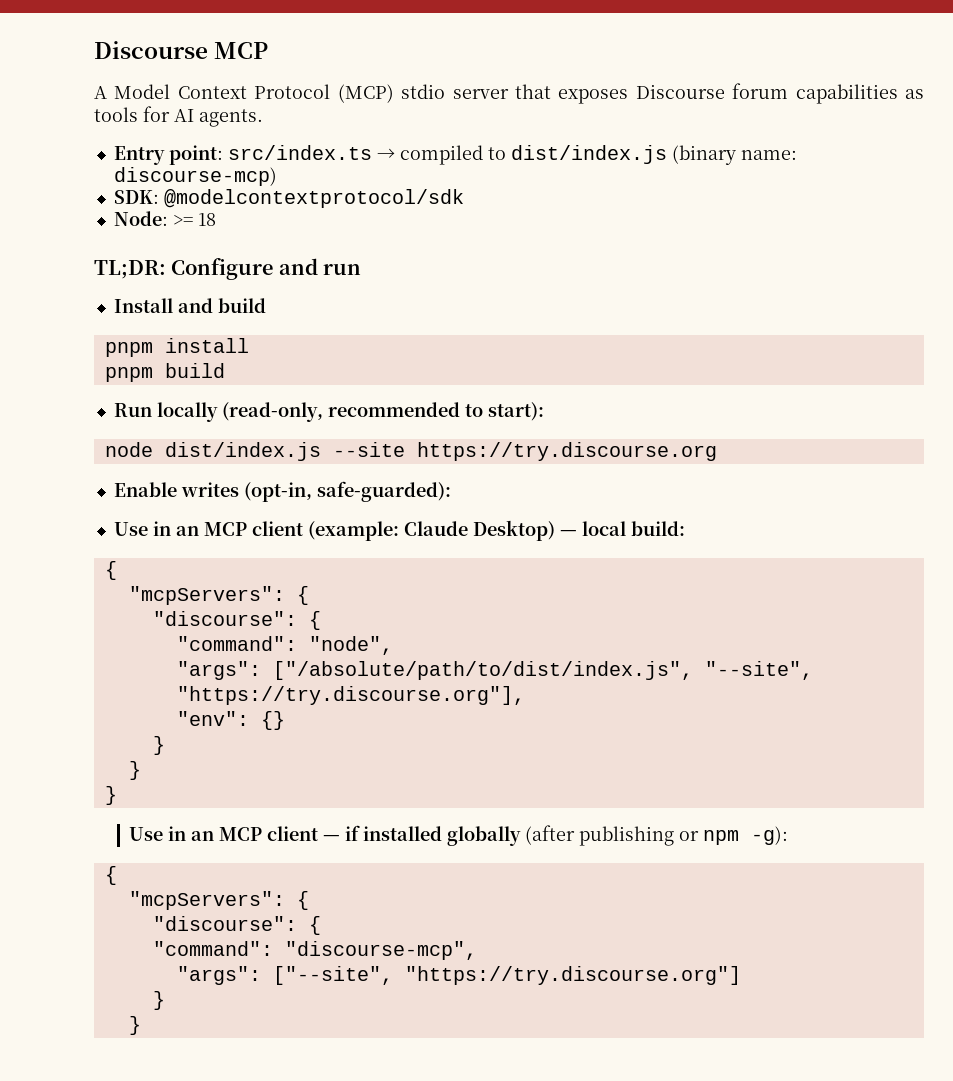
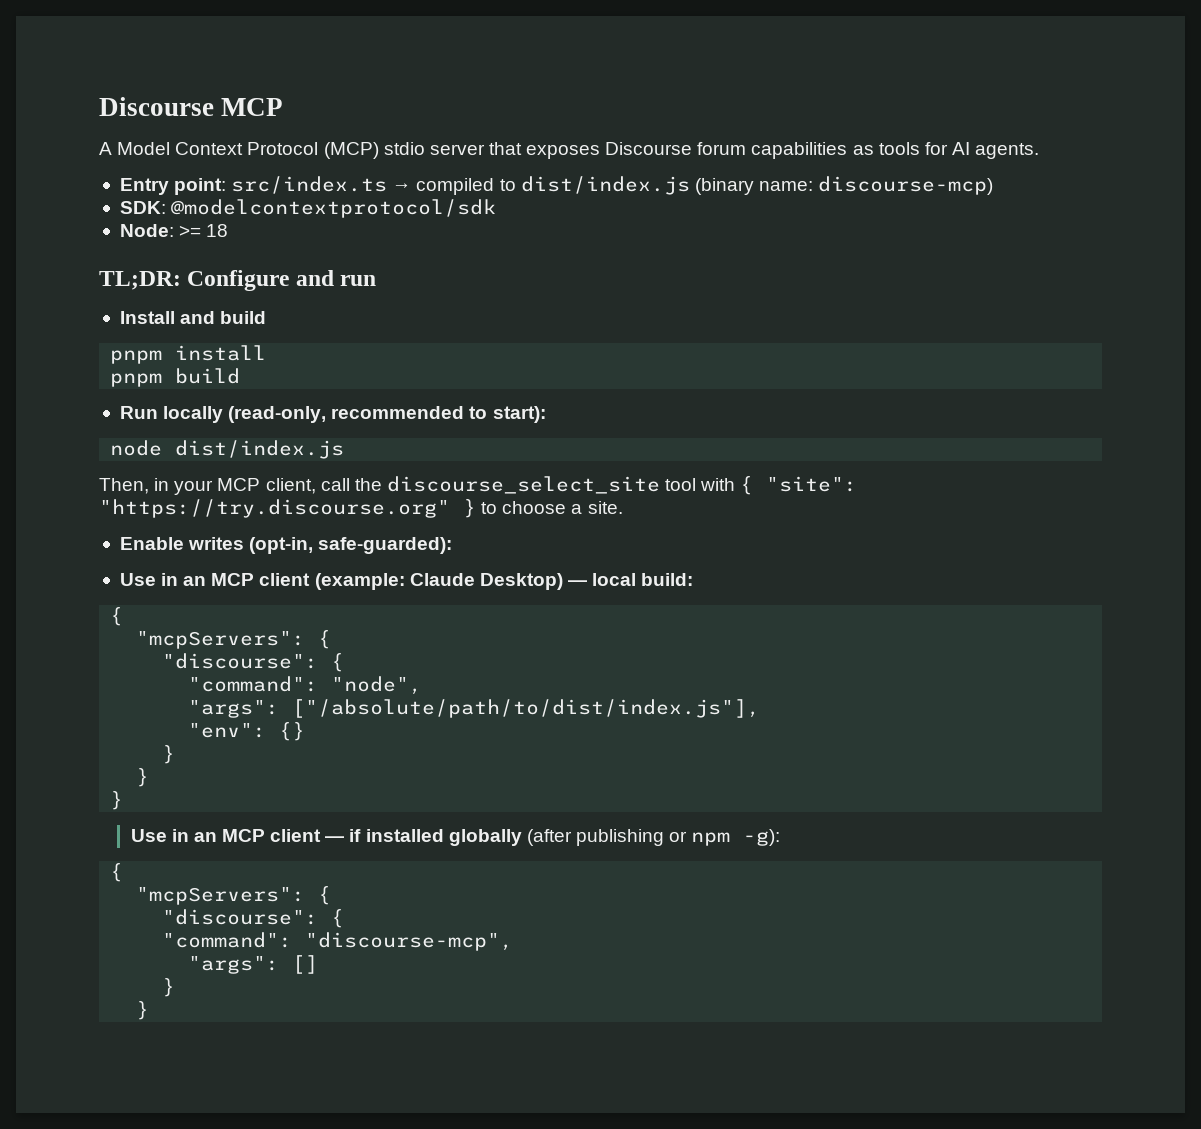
- node dist/index.js --site https://try.discourse.org
+ node dist/index.js
+ Then, in your MCP client, call the discourse_select_site tool with { "site": "https://try.discourse.org" } to choose a site.
- "args": ["/absolute/path/to/dist/index.js", "--site", "https://try.discourse.org"],
+ "args": ["/absolute/path/to/dist/index.js"],
- "args": ["--site", "https://try.discourse.org"]
+ "args": []

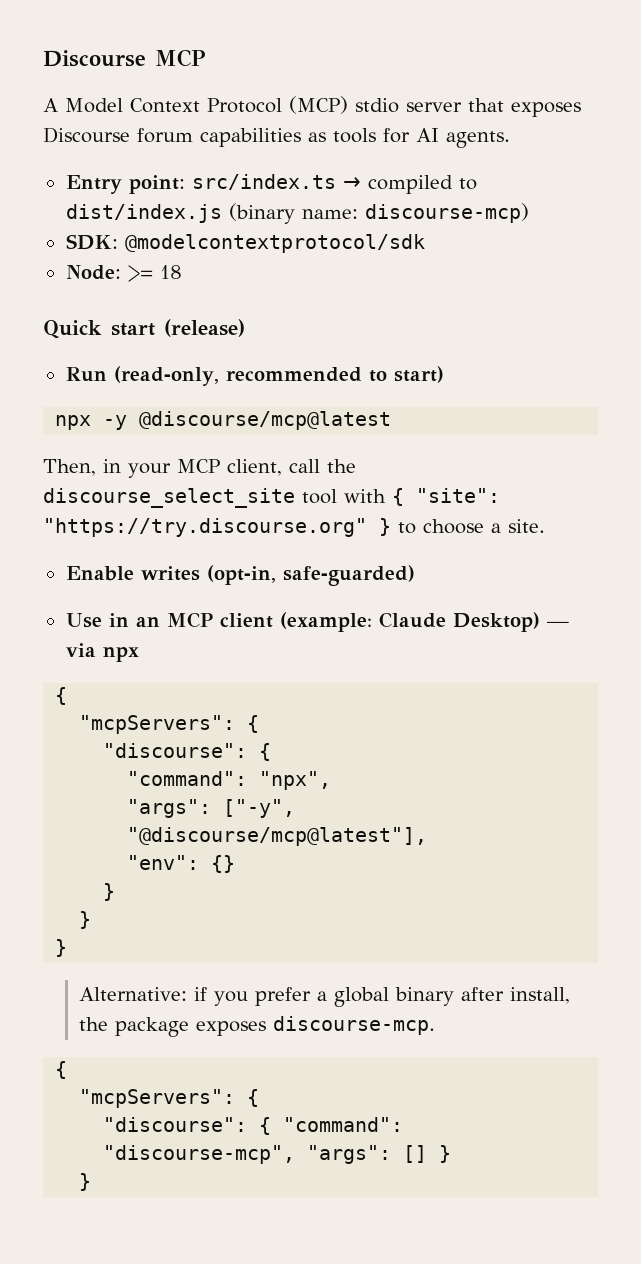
- TL;DR: Configure and run
- Install and build
- pnpm install
- pnpm build
+ Quick start (release)
- Run locally (read‑only, recommended to start):
- node dist/index.js
+ Run (read‑only, recommended to start)
+ npx -y @discourse/mcp@latest
- Enable writes (opt‑in, safe‑guarded):
+ Enable writes (opt‑in, safe‑guarded)
- Use in an MCP client (example: Claude Desktop) — local build:
+ Use in an MCP client (example: Claude Desktop) — via npx
  {
  "mcpServers": {
  "discourse": {
- "command": "node",
- "args": ["/absolute/path/to/dist/index.js"],
+ "command": "npx",
+ "args": ["-y", "@discourse/mcp@latest"],
- Use in an MCP client — if installed globally (after publishing or npm -g):
+ Alternative: if you prefer a global binary after install, the package exposes discourse-mcp.
  {
  "mcpServers": {
- "discourse": {
- "command": "discourse-mcp",
- "args": []
- }
+ "discourse": { "command": "discourse-mcp", "args": [] }

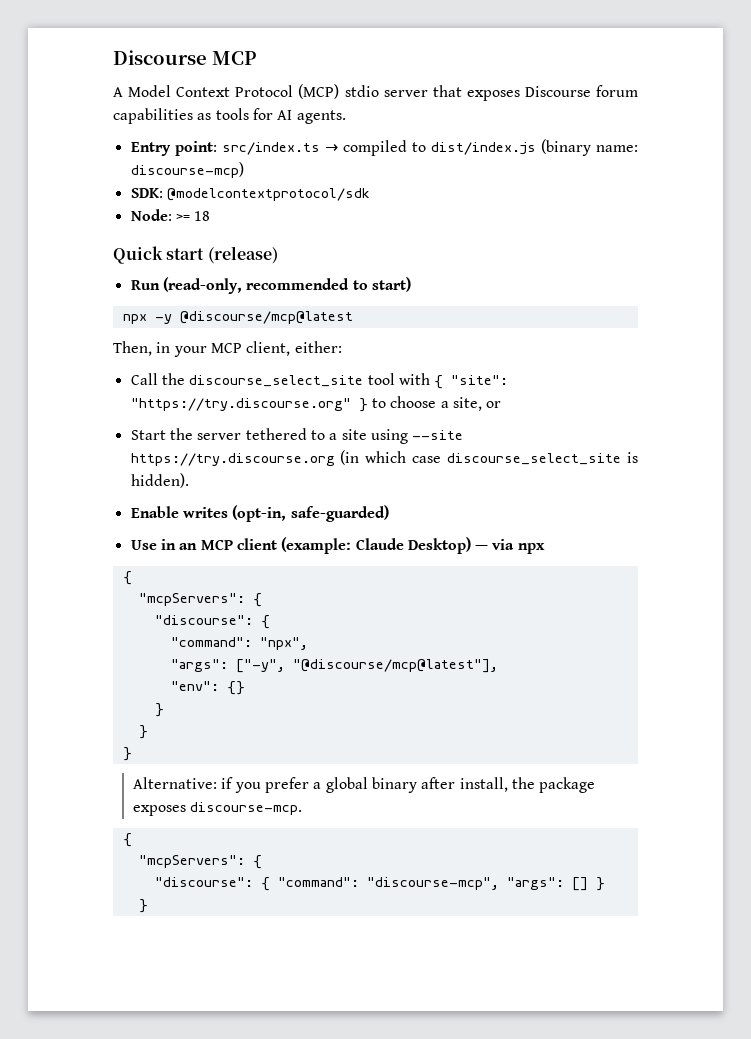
- Then, in your MCP client, call the discourse_select_site tool with { "site": "https://try.discourse.org" } to choose a site.
+ Then, in your MCP client, either:
+ Call the discourse_select_site tool with { "site": "https://try.discourse.org" } to choose a site, or
+ Start the server tethered to a site using --site https://try.discourse.org (in which case discourse_select_site is hidden).

